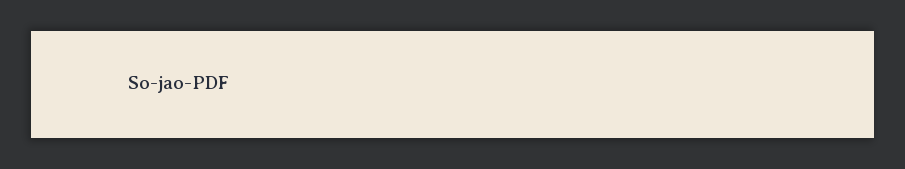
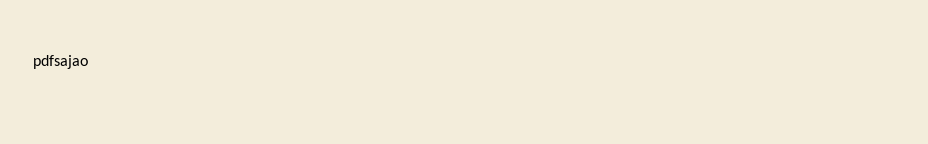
- So-jao-PDF
+ pdfsajao

